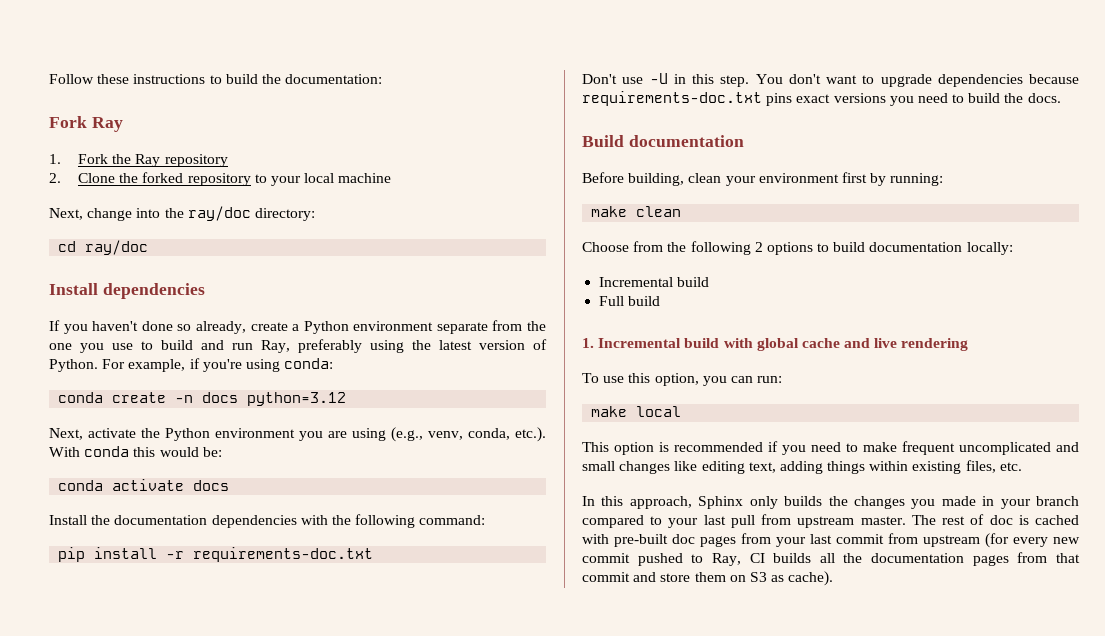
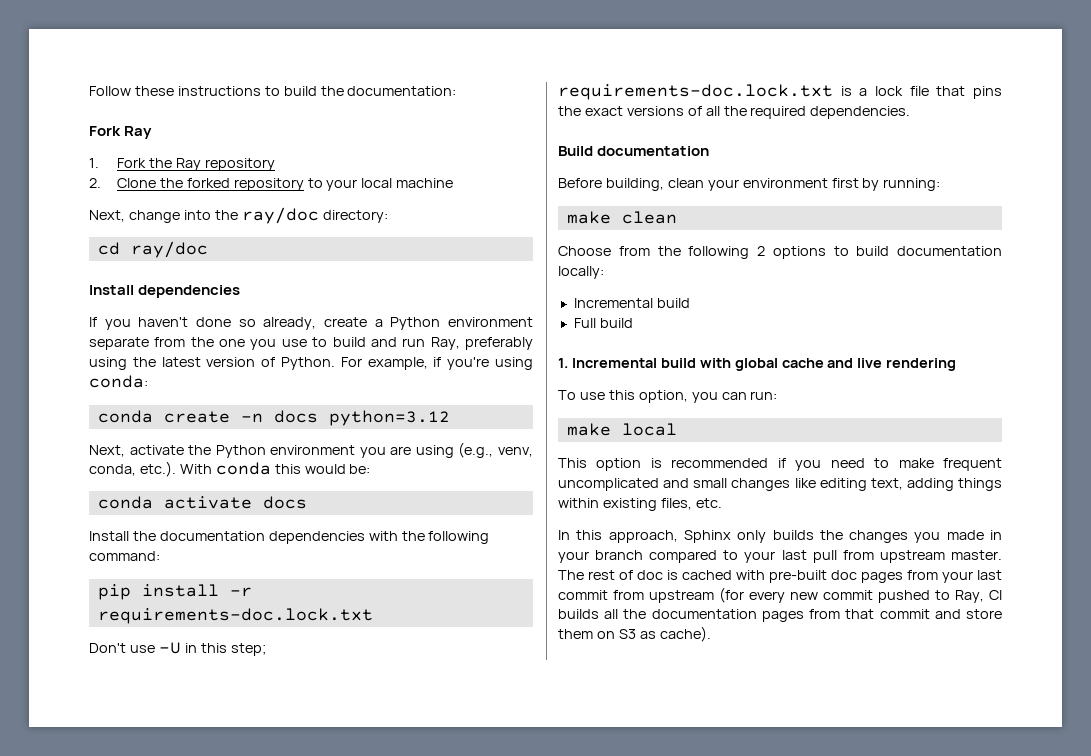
- pip install -r requirements-doc.txt
+ pip install -r requirements-doc.lock.txt
- Don't use -U in this step. You don't want to upgrade dependencies because requirements-doc.txt pins exact versions you need to build the docs.
+ Don't use -U in this step; requirements-doc.lock.txt is a lock file that pins the exact versions of all the required dependencies.

